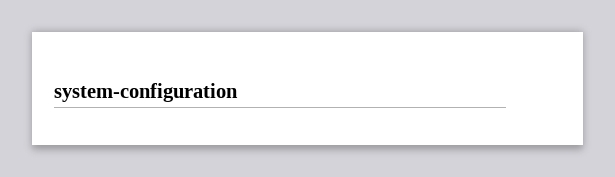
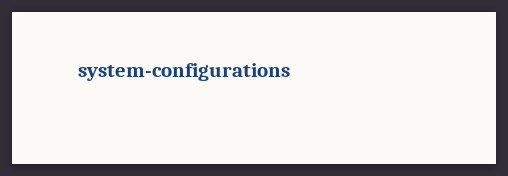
- system-configuration
+ system-configurations

